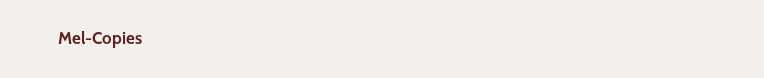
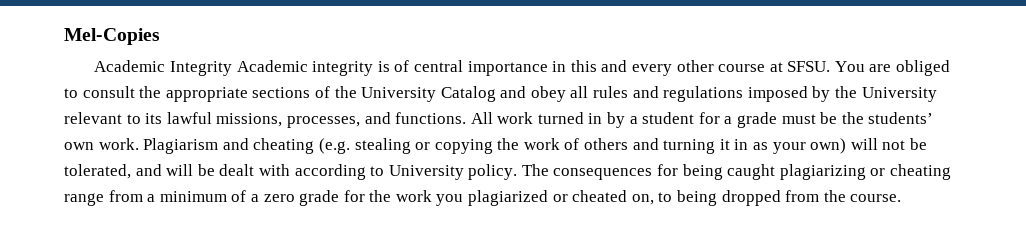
+ Academic Integrity Academic integrity is of central importance in this and every other course at SFSU. You are obliged to consult the appropriate sections of the University Catalog and obey all rules and regulations imposed by the University relevant to its lawful missions, processes, and functions. All work turned in by a student for a grade must be the students’ own work. Plagiarism and cheating (e.g. stealing or copying the work of others and turning it in as your own) will not be tolerated, and will be dealt with according to University policy. The consequences for being caught plagiarizing or cheating range from a minimum of a zero grade for the work you plagiarized or cheated on, to being dropped from the course.

